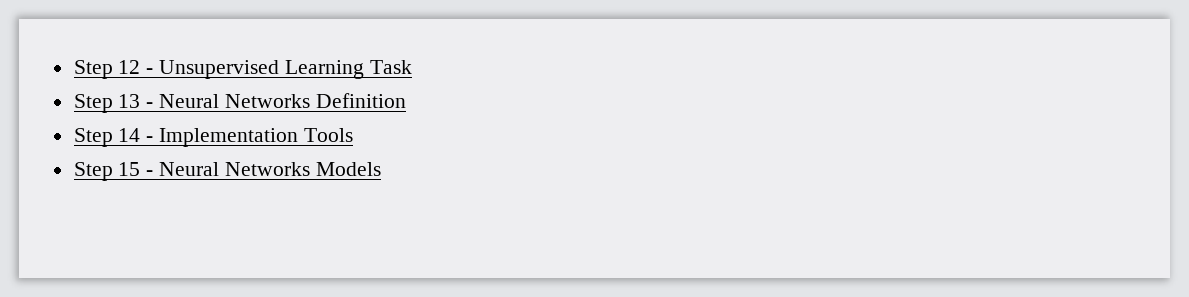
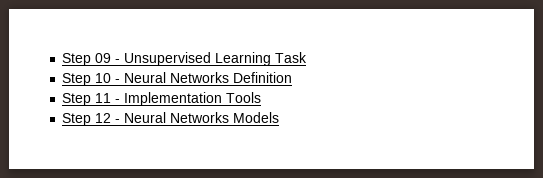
- Step 12 - Unsupervised Learning Task
+ Step 09 - Unsupervised Learning Task
- Step 13 - Neural Networks Definition
+ Step 10 - Neural Networks Definition
- Step 14 - Implementation Tools
+ Step 11 - Implementation Tools
- Step 15 - Neural Networks Models
+ Step 12 - Neural Networks Models

